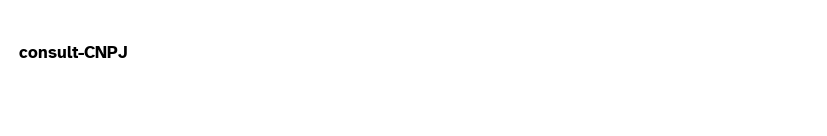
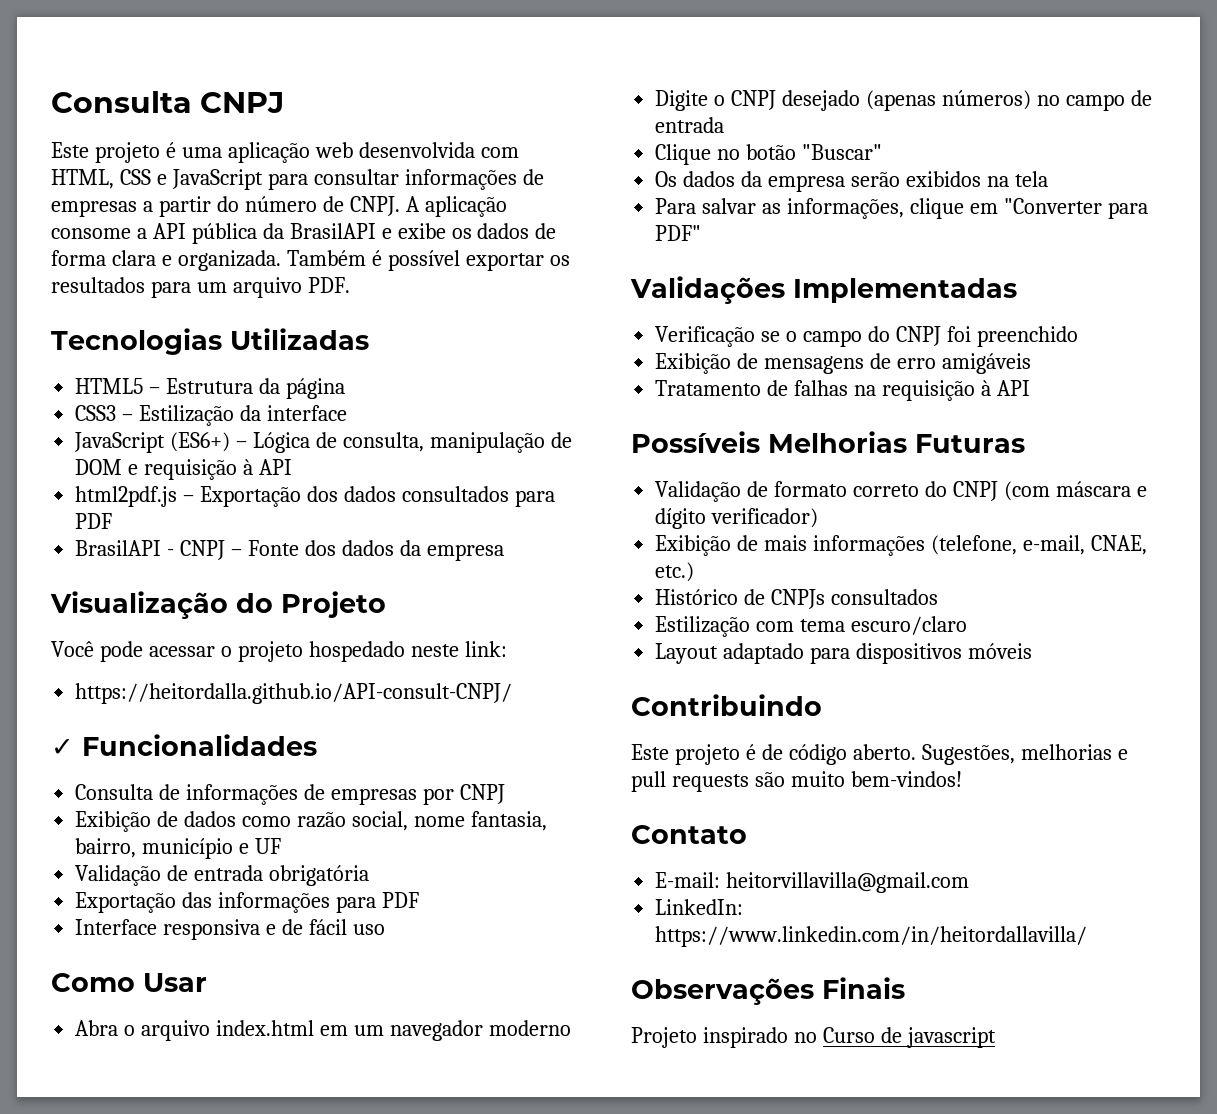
- consult-CNPJ
+ Consulta CNPJ
+ Este projeto é uma aplicação web desenvolvida com HTML, CSS e JavaScript para consultar informações de empresas a partir do número de CNPJ. A aplicação consome a API pública da BrasilAPI e exibe os dados de forma clara e organizada. Também é possível exportar os resultados para um arquivo PDF.
+ Tecnologias Utilizadas
+ HTML5 – Estrutura da página
+ CSS3 – Estilização da interface
+ JavaScript (ES6+) – Lógica de consulta, manipulação de DOM e requisição à API
+ html2pdf.js – Exportação dos dados consultados para PDF
+ BrasilAPI - CNPJ – Fonte dos dados da empresa
+ Visualização do Projeto
+ Você pode acessar o projeto hospedado neste link:
+ https://heitordalla.github.io/API-consult-CNPJ/
+ ✓ Funcionalidades
+ Consulta de informações de empresas por CNPJ
+ Exibição de dados como razão social, nome fantasia, bairro, município e UF
+ Validação de entrada obrigatória
+ Exportação das informações para PDF
+ Interface responsiva e de fácil uso
+ Como Usar
+ Abra o arquivo index.html em um navegador moderno
+ Digite o CNPJ desejado (apenas números) no campo de entrada
+ Clique no botão "Buscar"
+ Os dados da empresa serão exibidos na tela
+ Para salvar as informações, clique em "Converter para PDF"
+ Validações Implementadas
+ Verificação se o campo do CNPJ foi preenchido
+ Exibição de mensagens de erro amigáveis
+ Tratamento de falhas na requisição à API
+ Possíveis Melhorias Futuras
+ Validação de formato correto do CNPJ (com máscara e dígito verificador)
+ Exibição de mais informações (telefone, e-mail, CNAE, etc.)
+ Histórico de CNPJs consultados
+ Estilização com tema escuro/claro
+ Layout adaptado para dispositivos móveis
+ Contribuindo
+ Este projeto é de código aberto. Sugestões, melhorias e pull requests são muito bem-vindos!
+ Contato
+ E-mail: heitorvillavilla@gmail.com
+ LinkedIn: https://www.linkedin.com/in/heitordallavilla/
+ Observações Finais
+ Projeto inspirado no Curso de javascript

